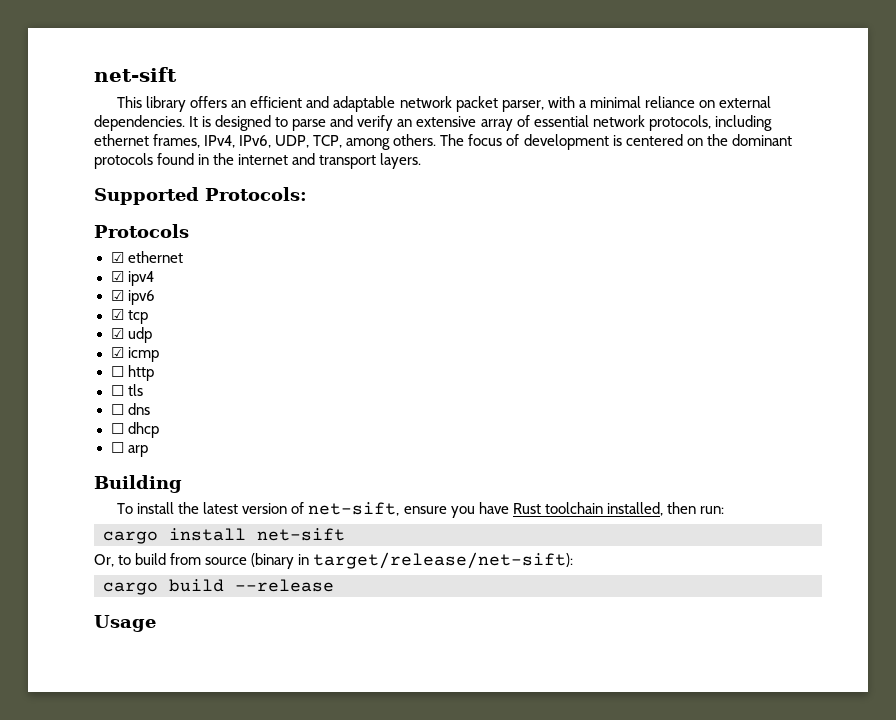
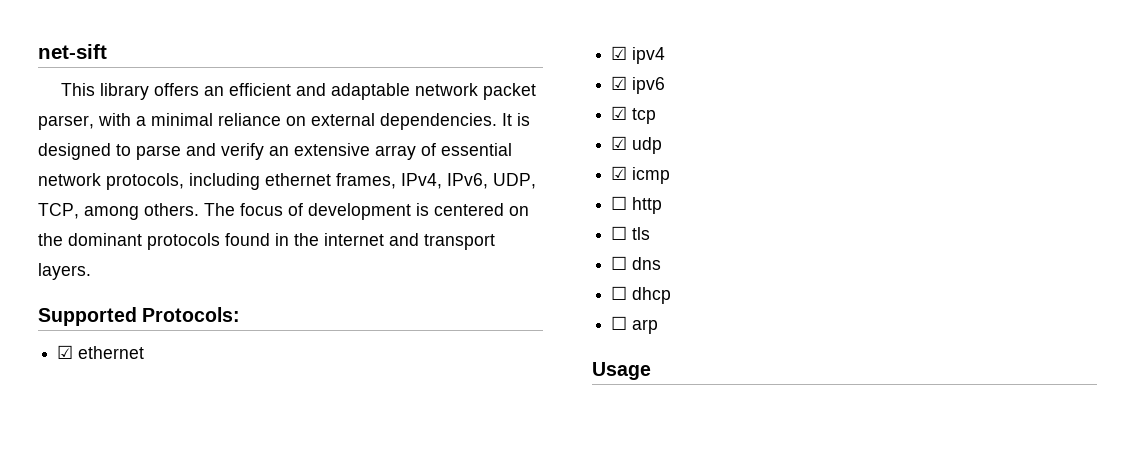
- Protocols
- Building
- To install the latest version of net-sift, ensure you have Rust toolchain installed, then run:
- cargo install net-sift
- Or, to build from source (binary in target/release/net-sift):
- cargo build --release

